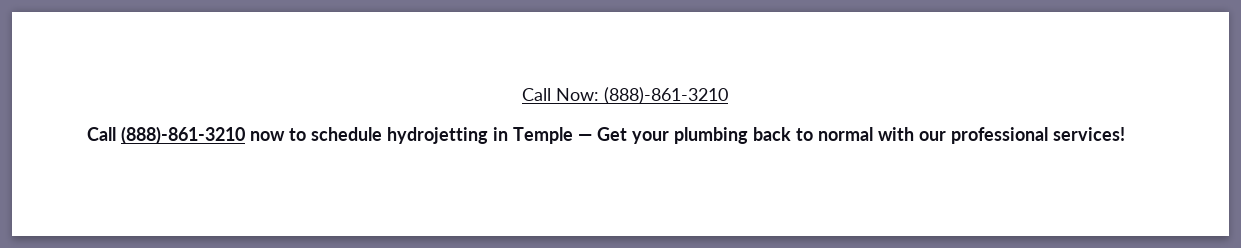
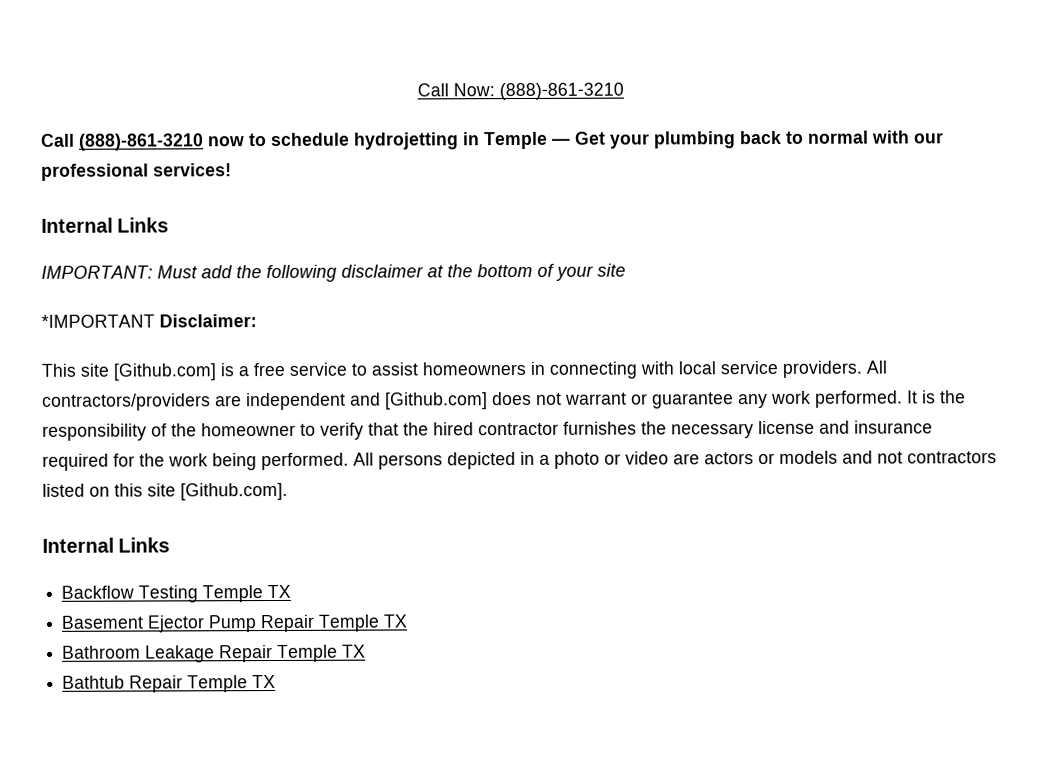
  Call (888)-861-3210 now to schedule hydrojetting in Temple — Get your plumbing back to normal with our professional services!
+ Internal Links
+ IMPORTANT: Must add the following disclaimer at the bottom of your site
+ *IMPORTANT Disclaimer:
+ This site [Github.com] is a free service to assist homeowners in connecting with local service providers. All contractors/providers are independent and [Github.com] does not warrant or guarantee any work performed. It is the responsibility of the homeowner to verify that the hired contractor furnishes the necessary license and insurance required for the work being performed. All persons depicted in a photo or video are actors or models and not contractors listed on this site [Github.com].
+ Internal Links
+ Backflow Testing Temple TX
+ Basement Ejector Pump Repair Temple TX
+ Bathroom Leakage Repair Temple TX
+ Bathtub Repair Temple TX

